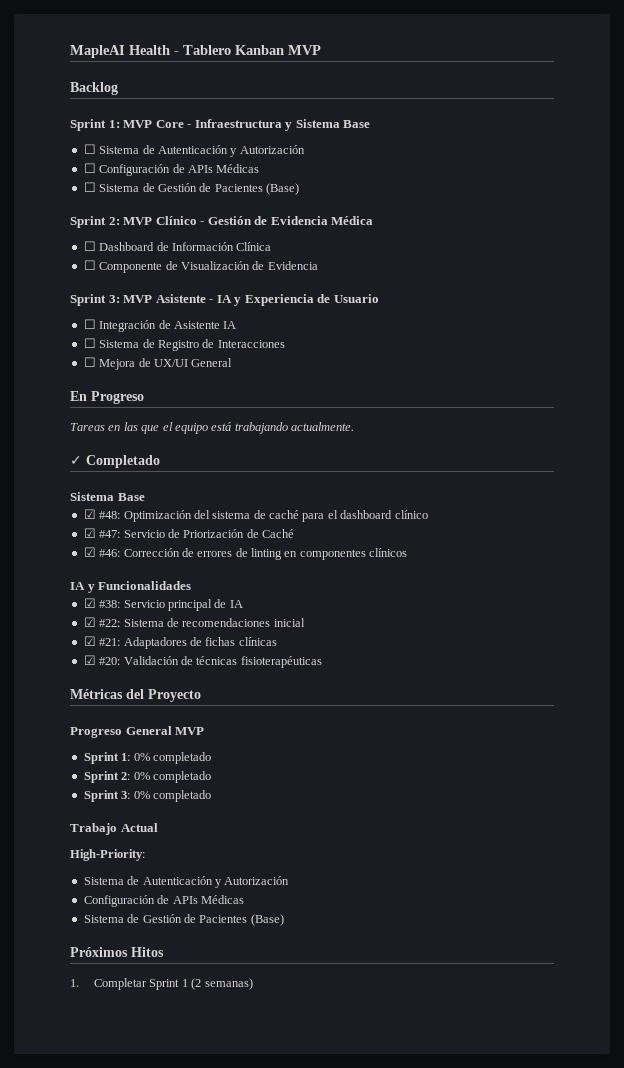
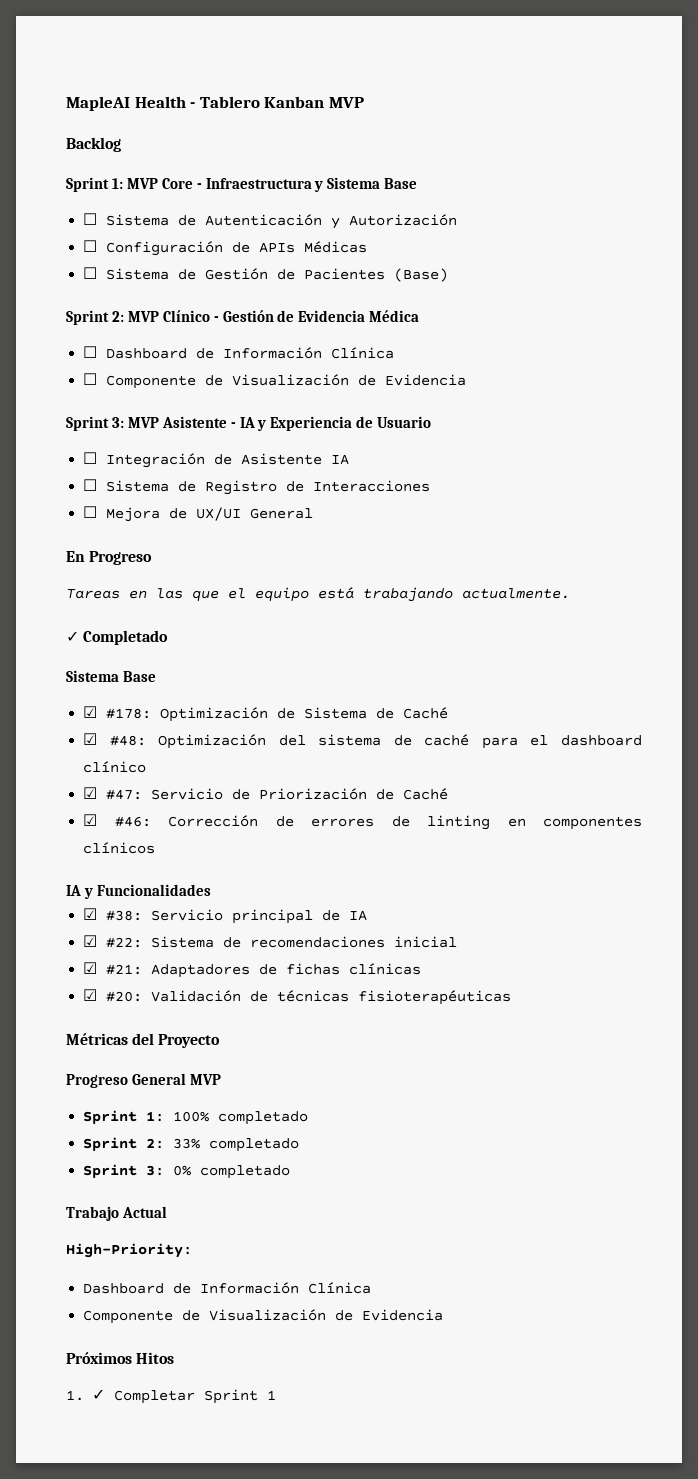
+ ☑ #178: Optimización de Sistema de Caché
- Sprint 1: 0% completado
+ Sprint 1: 100% completado
- Sprint 2: 0% completado
+ Sprint 2: 33% completado
  High-Priority:
- Sistema de Autenticación y Autorización
- Configuración de APIs Médicas
- Sistema de Gestión de Pacientes (Base)
+ Dashboard de Información Clínica
+ Componente de Visualización de Evidencia
- 1. Completar Sprint 1 (2 semanas)
+ 1. ✓ Completar Sprint 1

